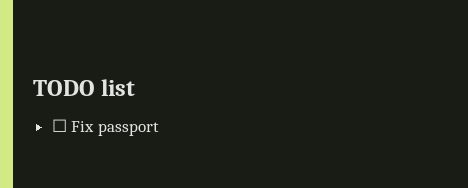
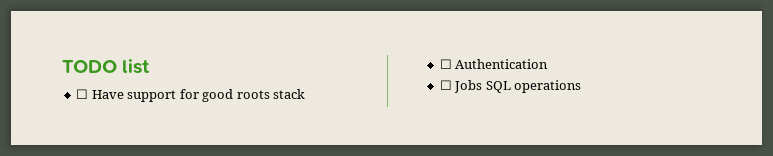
- ☐ Fix passport
+ ☐ Have support for good roots stack
+ ☐ Authentication
+ ☐ Jobs SQL operations

